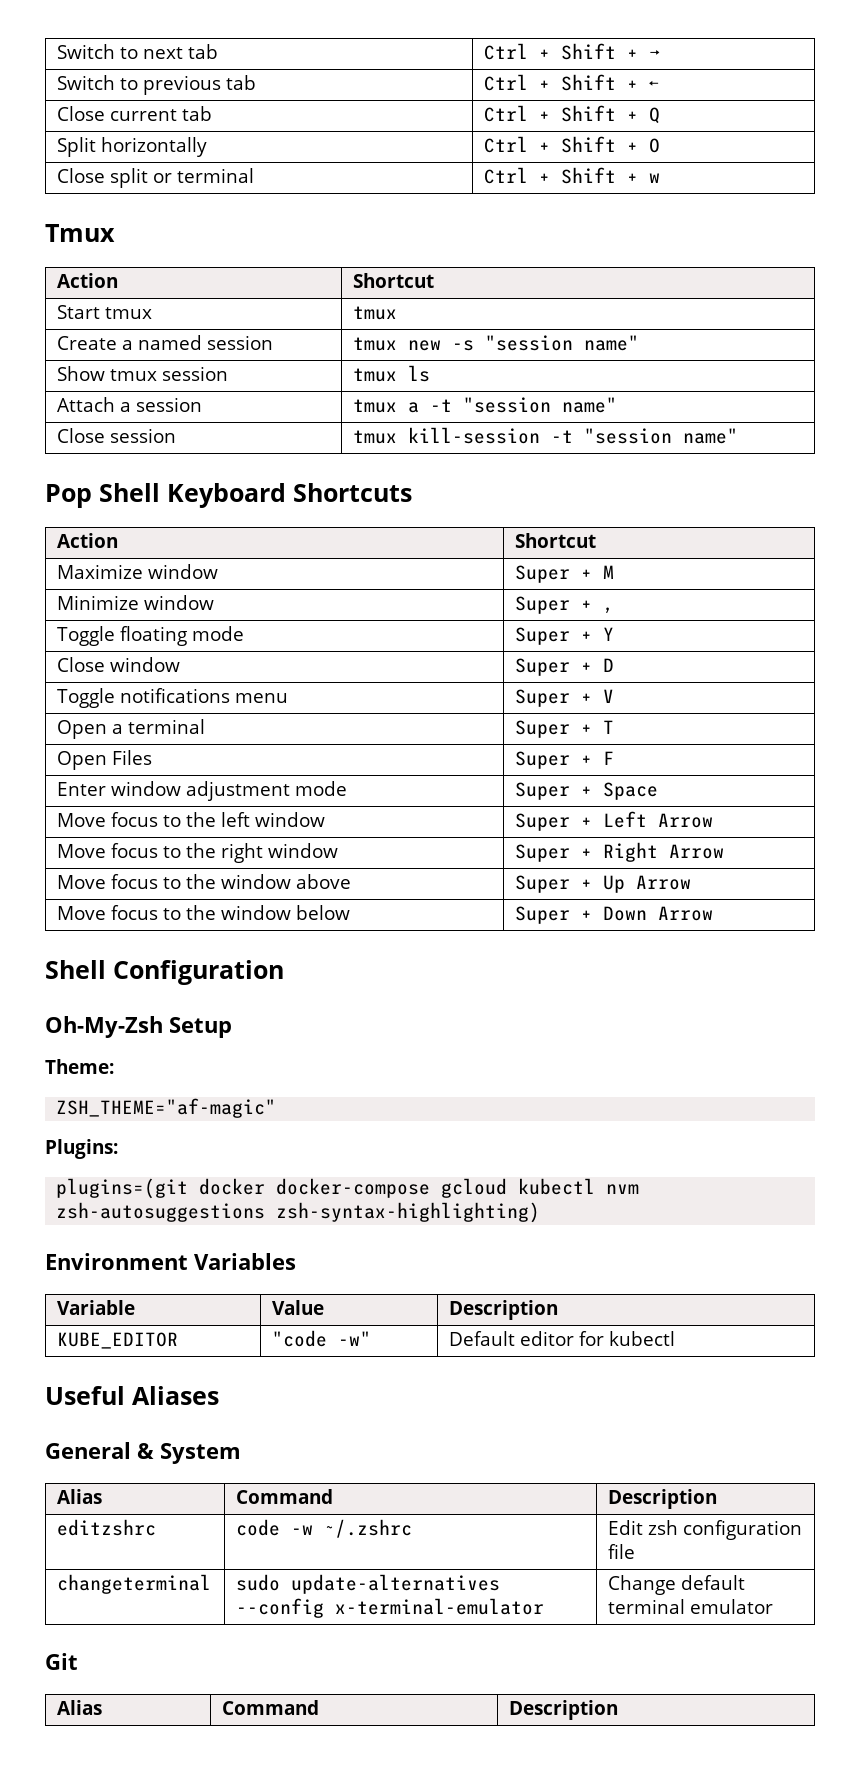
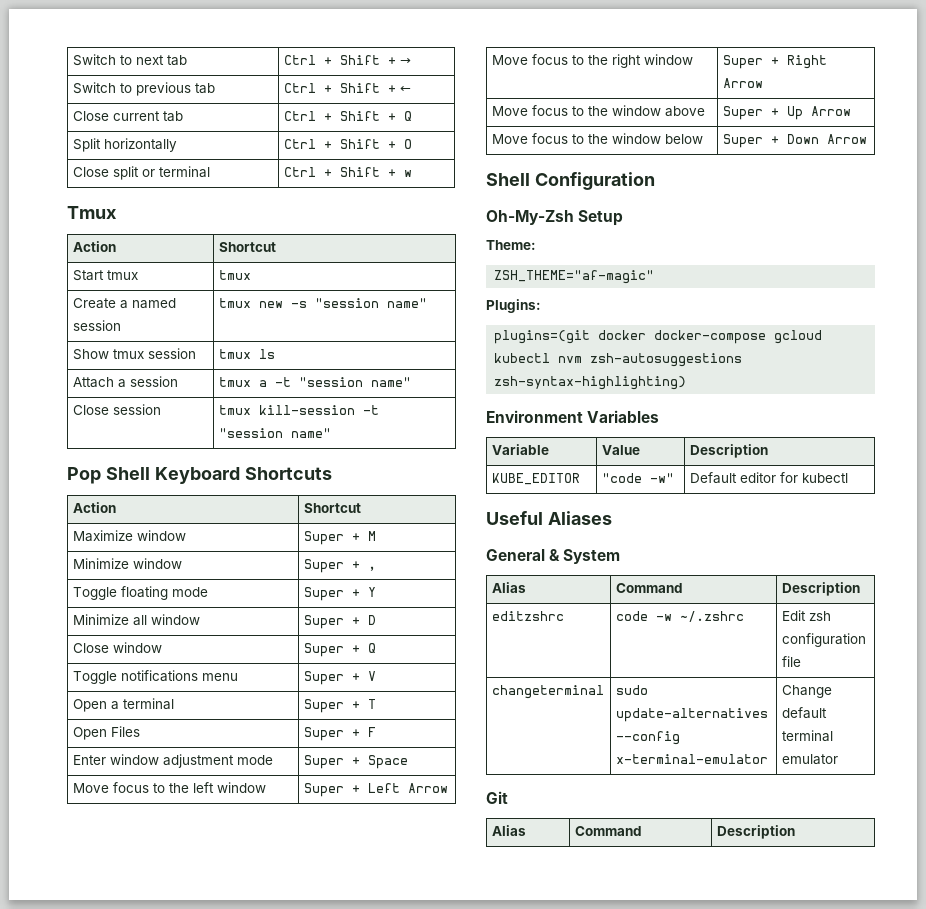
+ Minimize all window | Super + D
- Close window | Super + D
+ Close window | Super + Q

